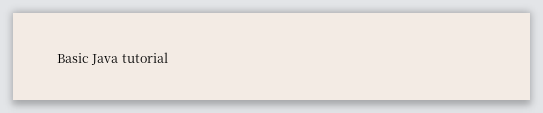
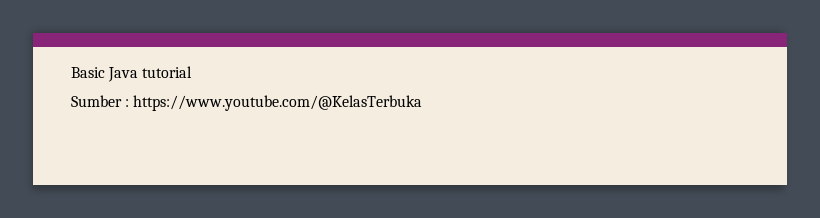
+ Sumber : https://www.youtube.com/@KelasTerbuka

